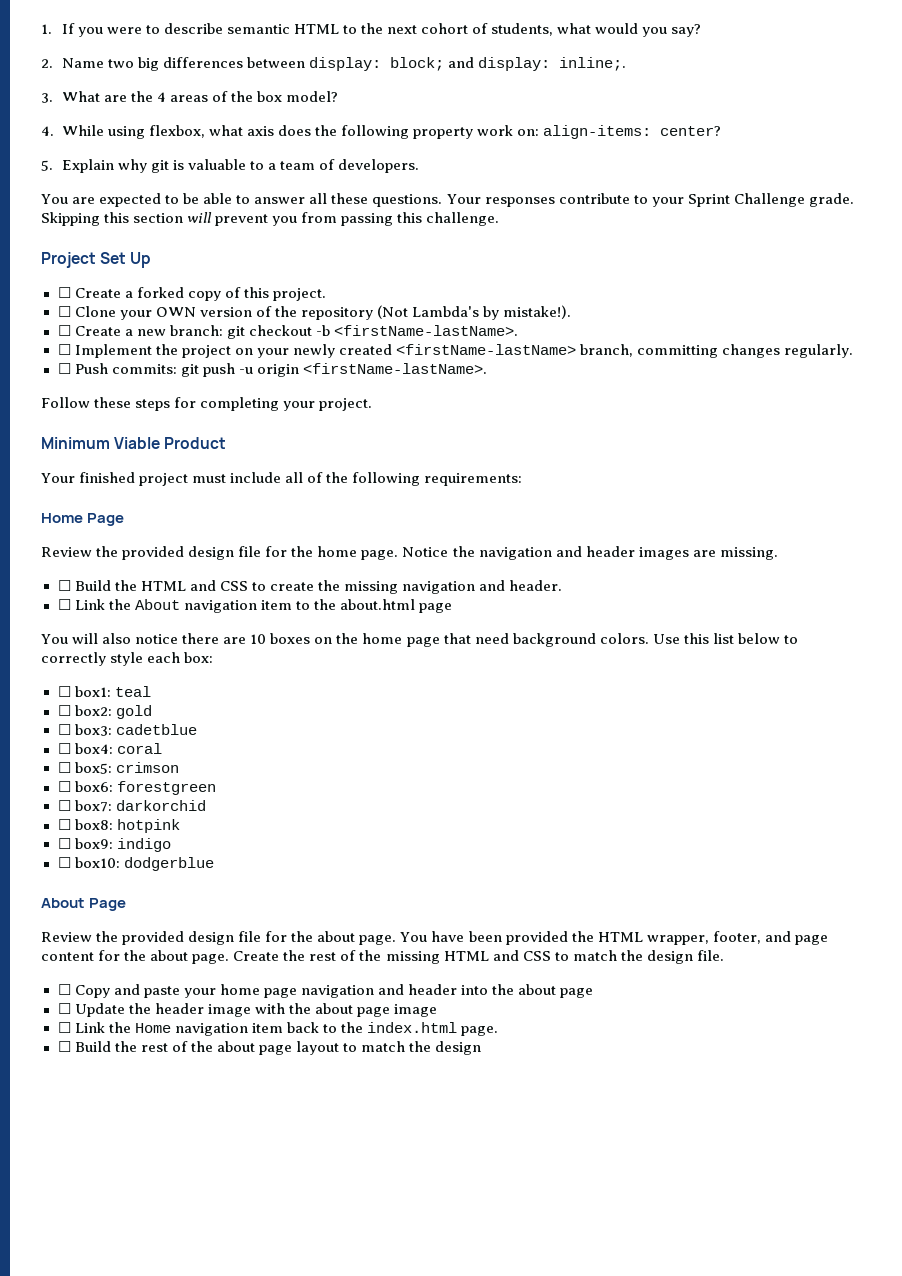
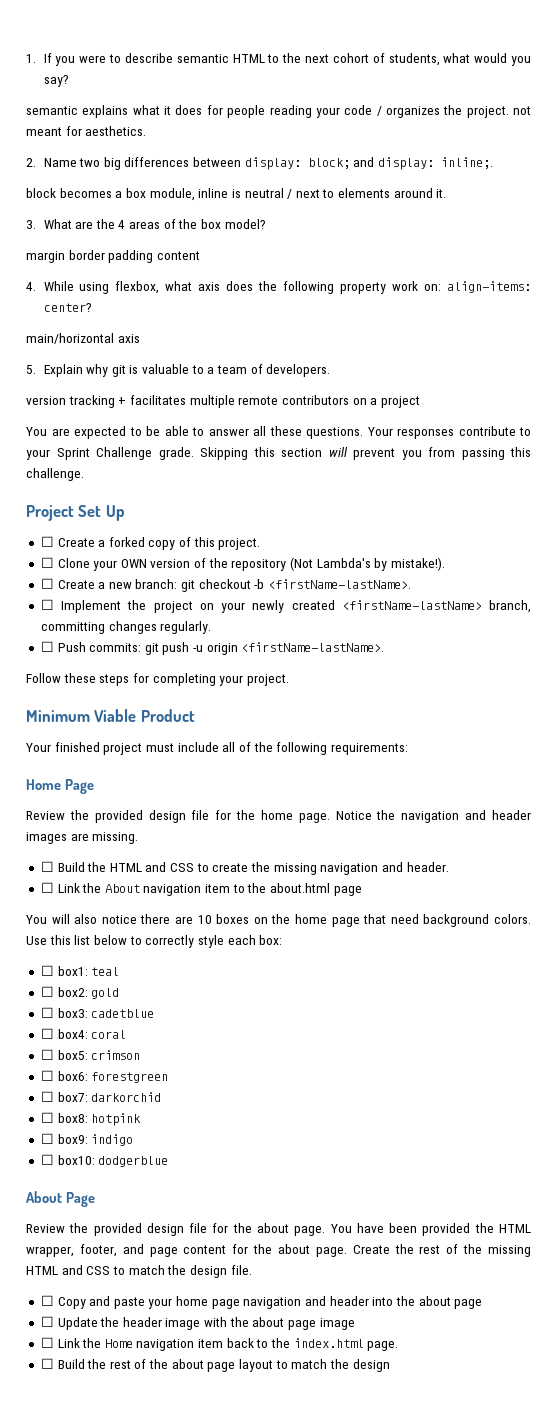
+ semantic explains what it does for people reading your code / organizes the project. not meant for aesthetics.
+ block becomes a box module, inline is neutral / next to elements around it.
+ margin border padding content
+ main/horizontal axis
+ version tracking + facilitates multiple remote contributors on a project

